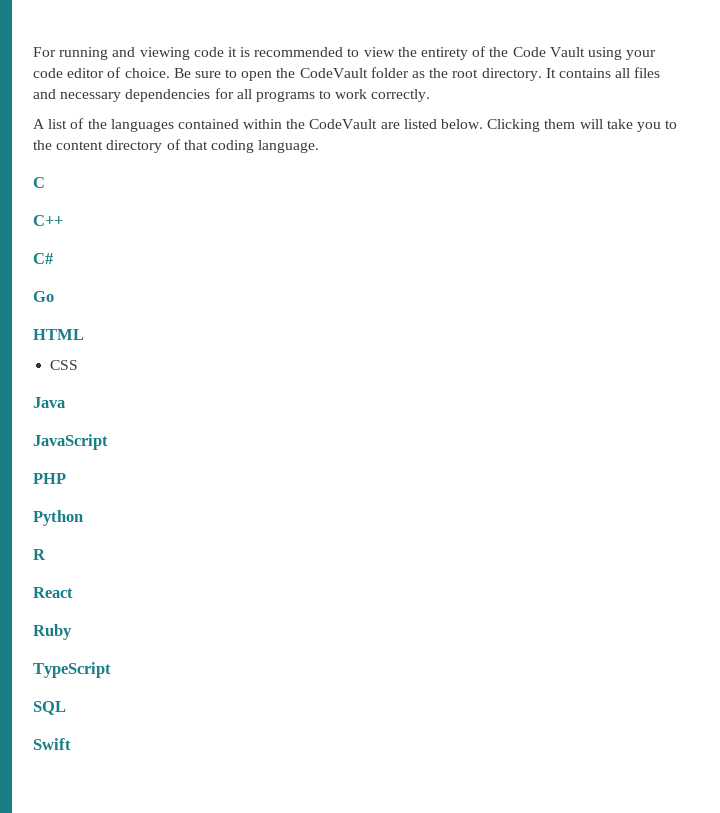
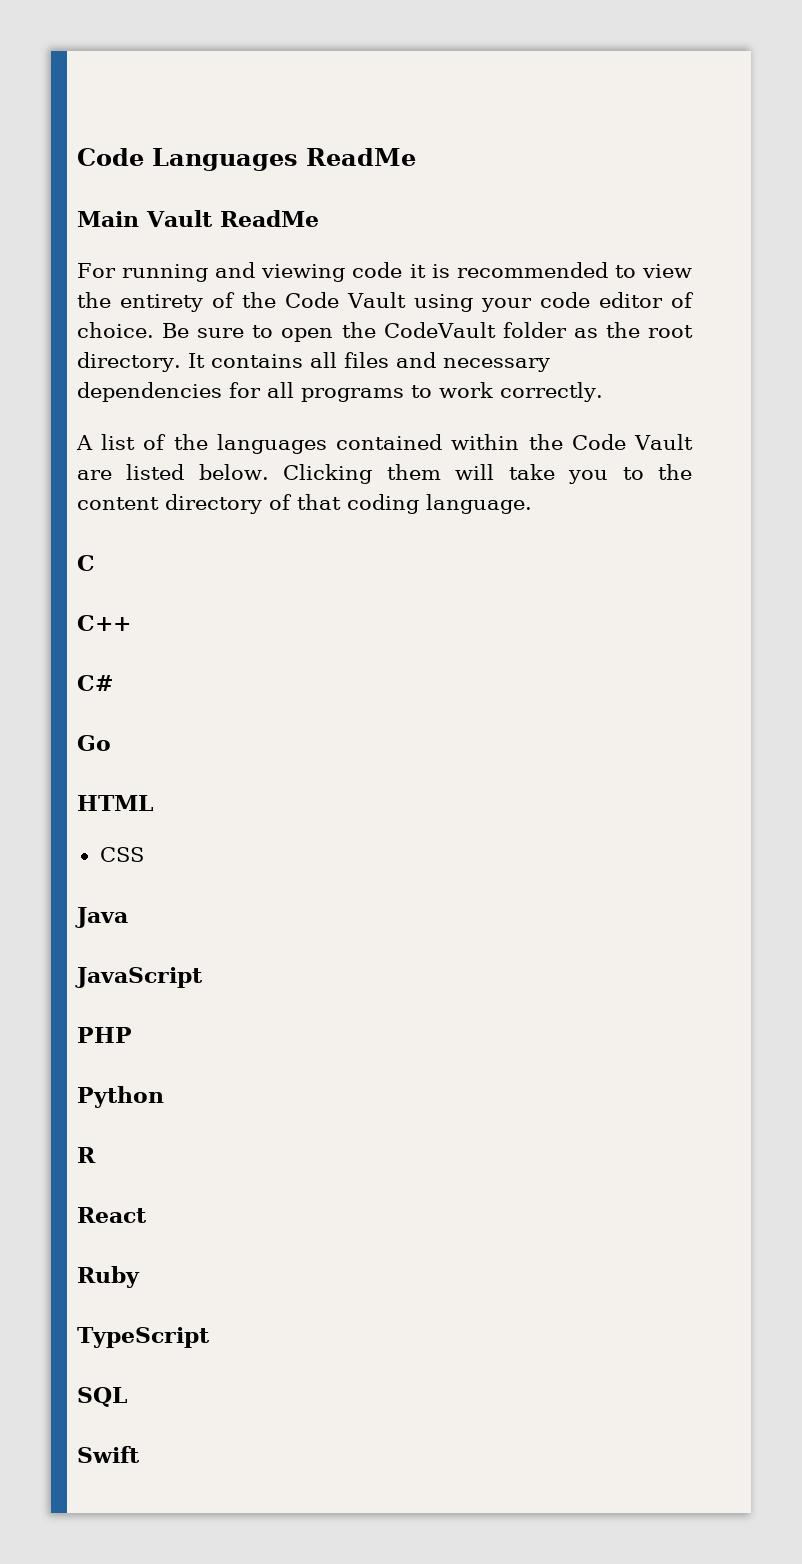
+ Code Languages ReadMe
+ Main Vault ReadMe
- A list of the languages contained within the CodeVault are listed below.
+ A list of the languages contained within the Code Vault are listed below.

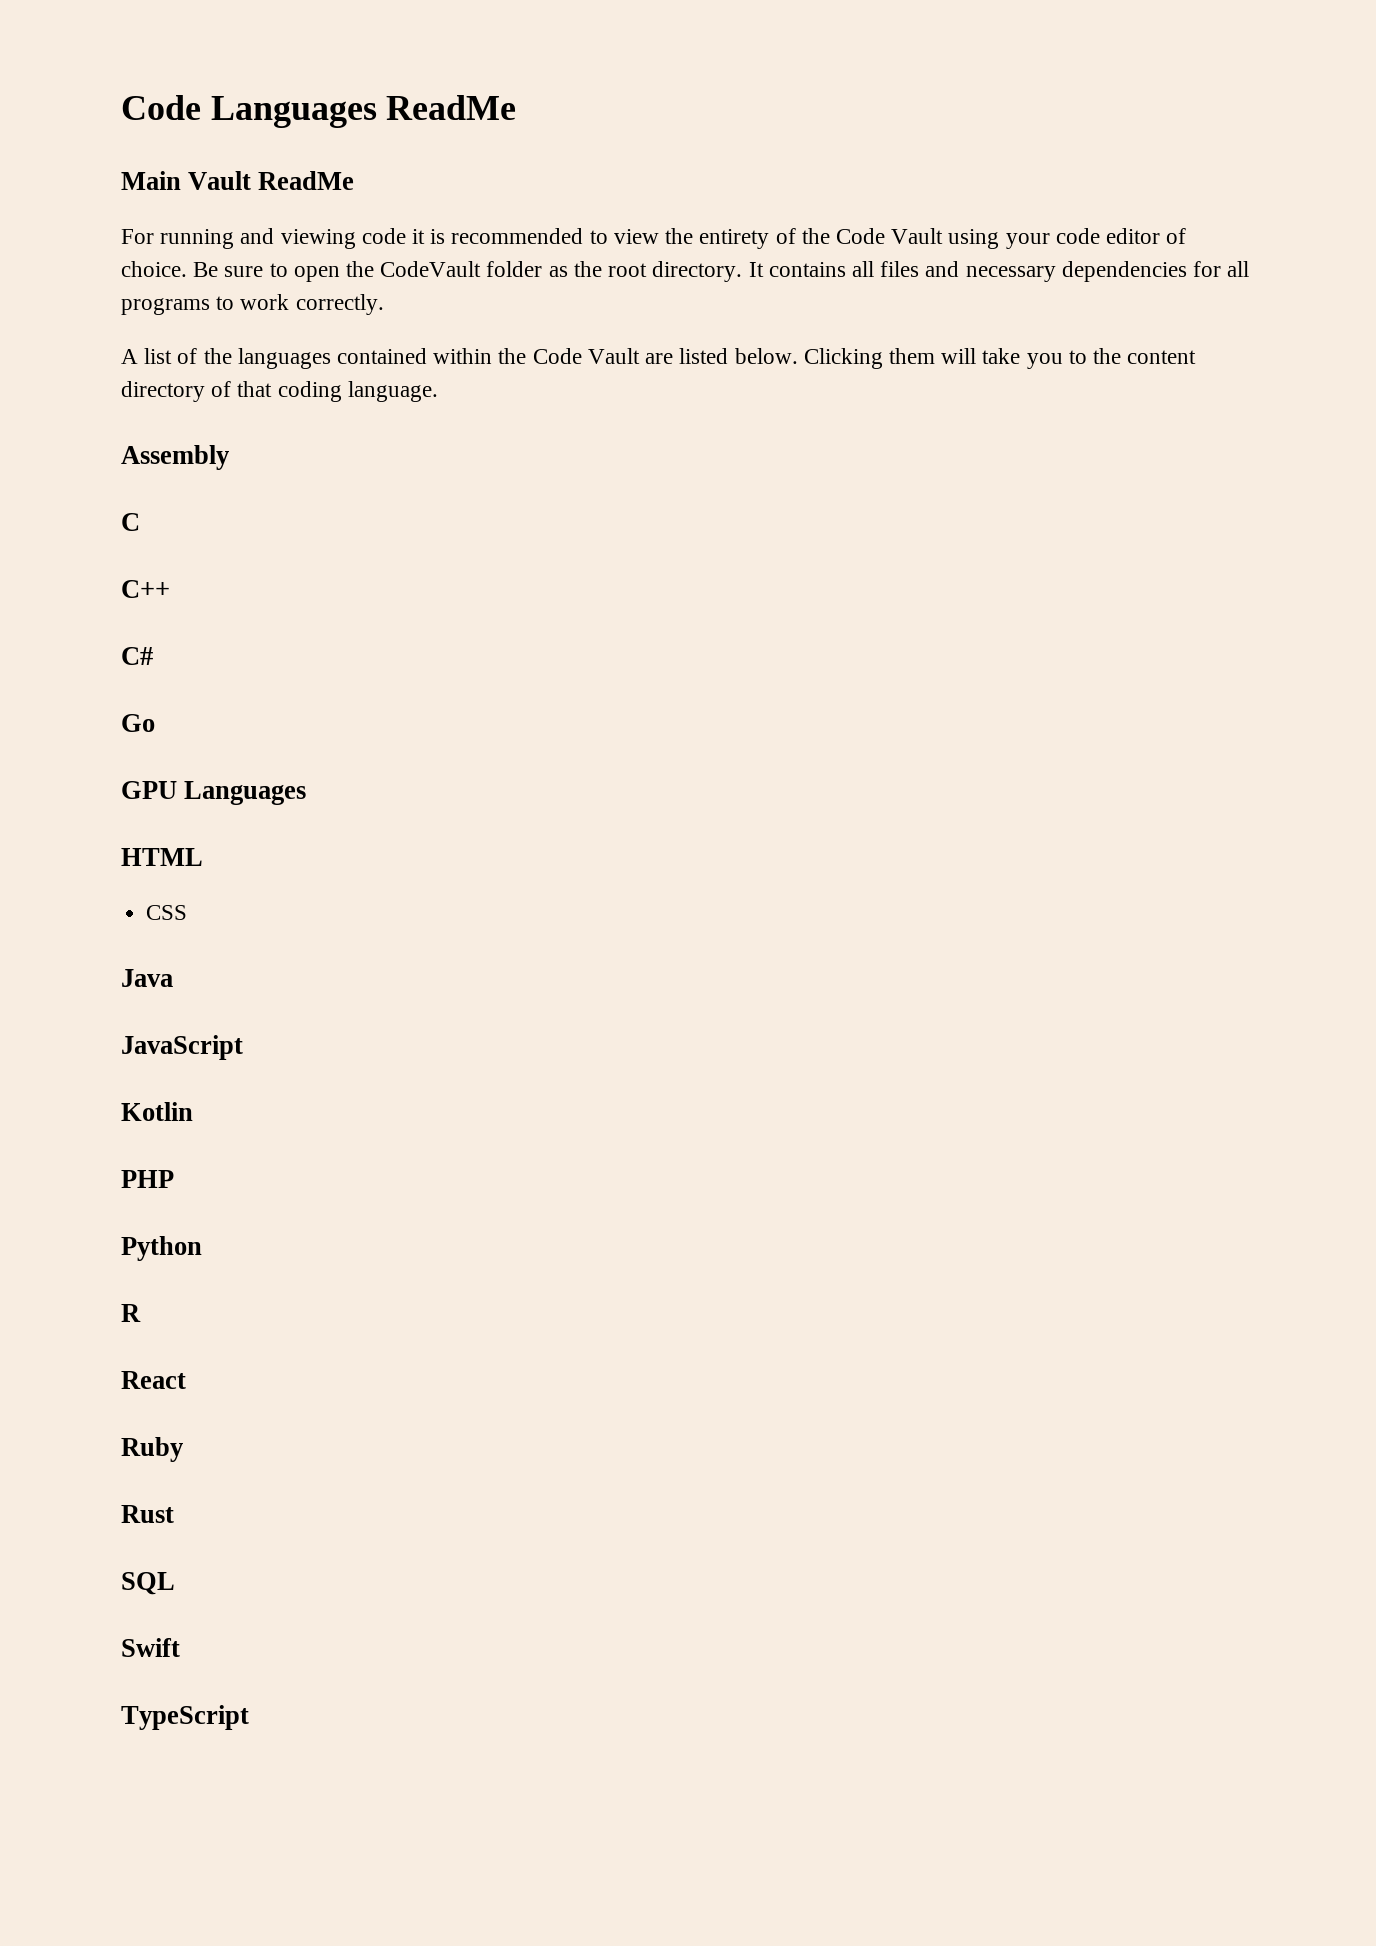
+ Assembly
+ GPU Languages
+ Kotlin
- TypeScript
+ Rust
+ TypeScript

